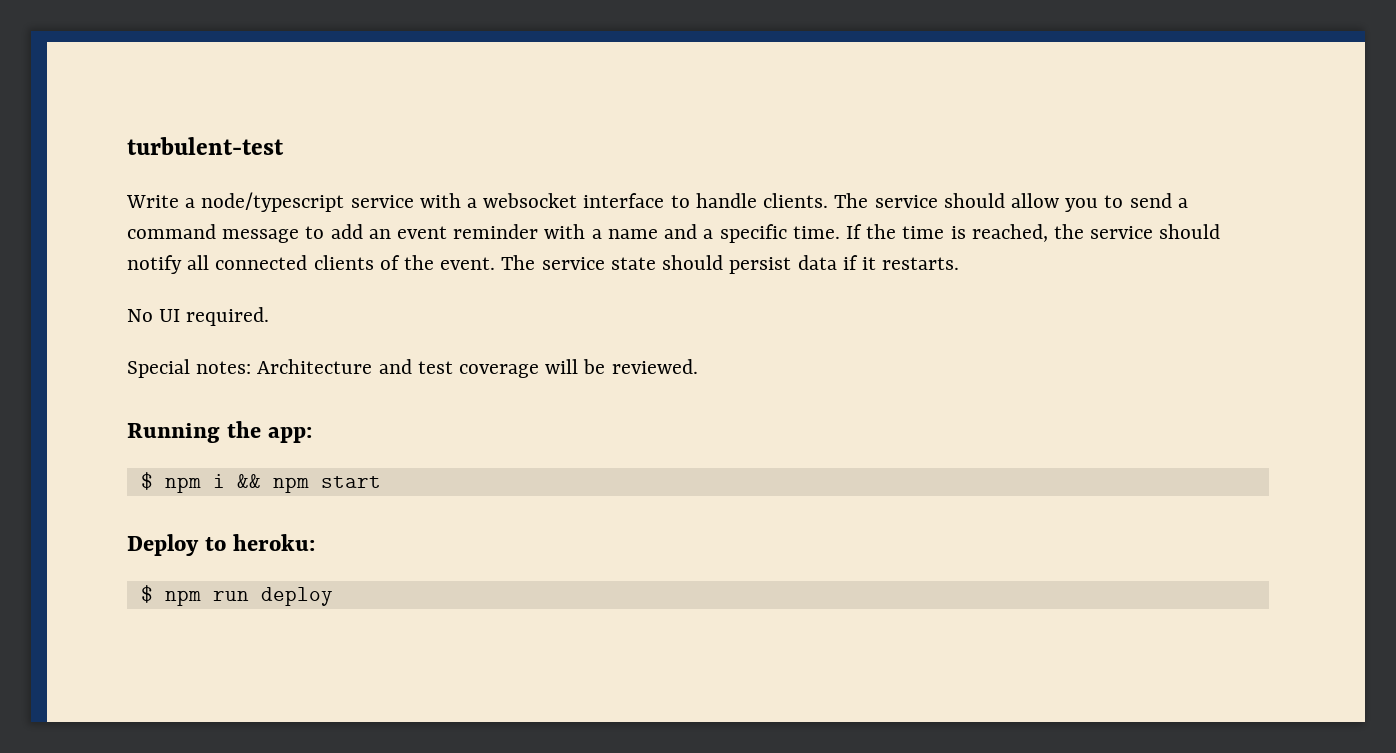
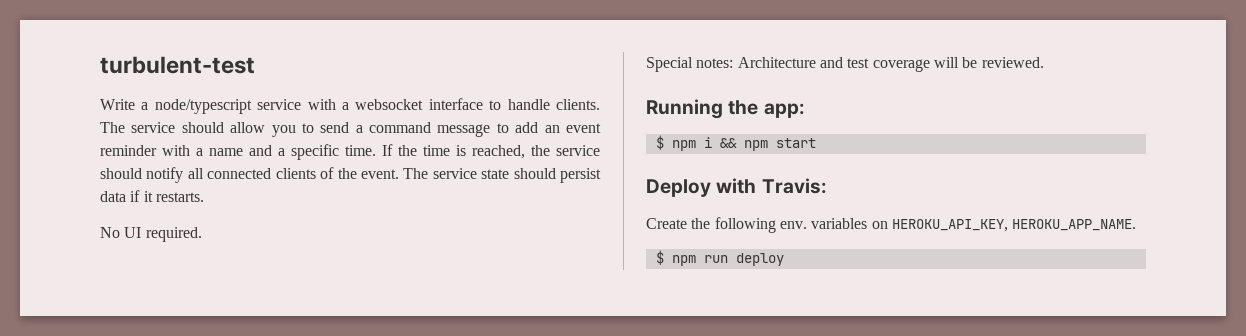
- Deploy to heroku:
+ Deploy with Travis:
+ Create the following env. variables on HEROKU_API_KEY, HEROKU_APP_NAME.

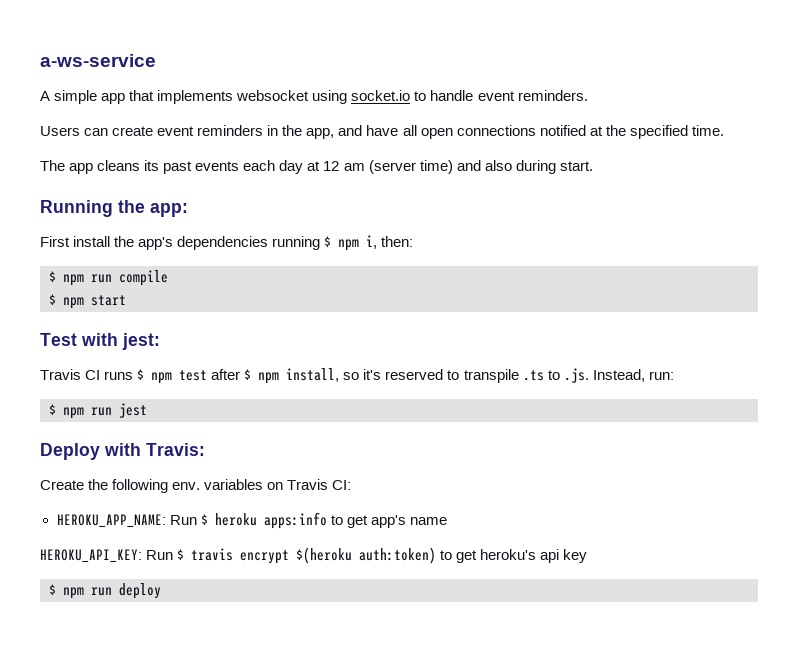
- turbulent-test
- Write a node/typescript service with a websocket interface to handle clients. The service should allow you to send a command message to add an event reminder with a name and a specific time. If the time is reached, the service should notify all connected clients of the event. The service state should persist data if it restarts.
- No UI required.
- Special notes: Architecture and test coverage will be reviewed.
+ a-ws-service
+ A simple app that implements websocket using socket.io to handle event reminders.
+ Users can create event reminders in the app, and have all open connections notified at the specified time.
+ The app cleans its past events each day at 12 am (server time) and also during start.
  Running the app:
- $ npm i && npm start
+ First install the app's dependencies running $ npm i, then:
+ $ npm run compile
+ $ npm start
+ Test with jest:
+ Travis CI runs $ npm test after $ npm install, so it's reserved to transpile .ts to .js. Instead, run:
+ $ npm run jest
- Create the following env. variables on HEROKU_API_KEY, HEROKU_APP_NAME.
+ Create the following env. variables on Travis CI:
+ HEROKU_APP_NAME: Run $ heroku apps:info to get app's name
+ HEROKU_API_KEY: Run $ travis encrypt $(heroku auth:token) to get heroku's api key

